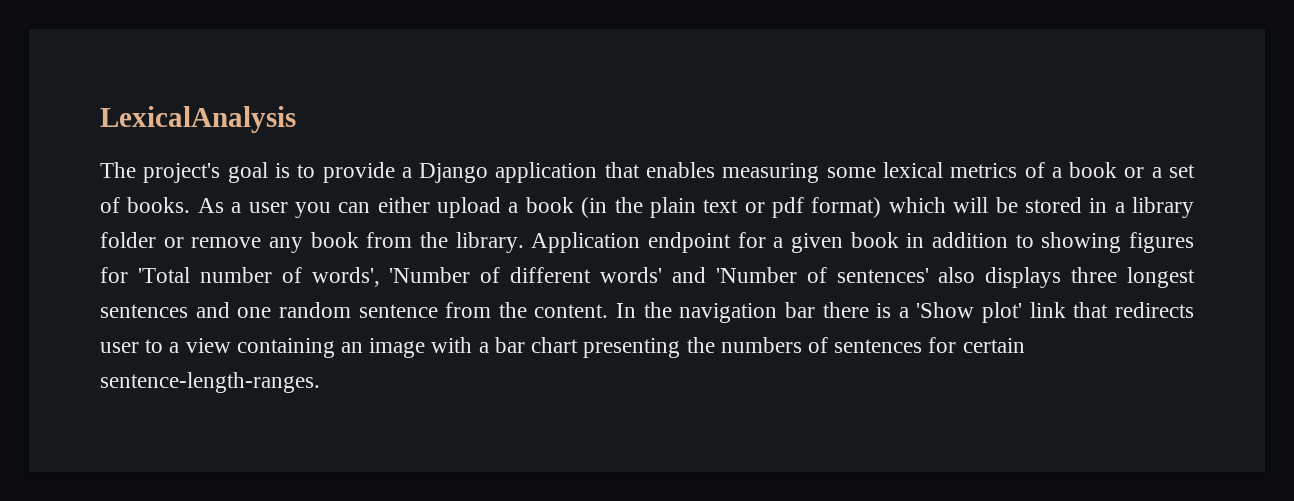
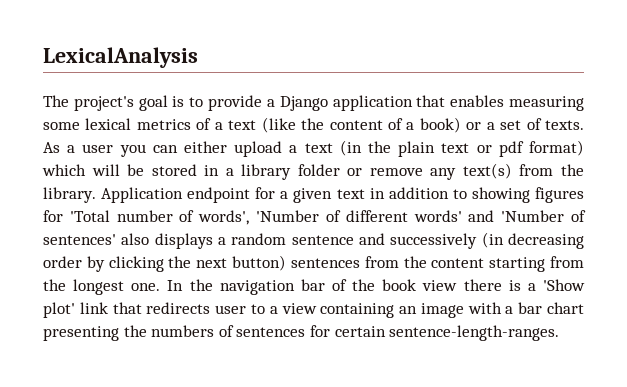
- The project's goal is to provide a Django application that enables measuring some lexical metrics of a book or a set of books.
+ The project's goal is to provide a Django application that enables measuring some lexical metrics of a text (like the content of a book) or a set of texts.
- As a user you can either upload a book (in the plain text or pdf format) which will be stored in a library folder or remove any book from the library.
+ As a user you can either upload a text (in the plain text or pdf format) which will be stored in a library folder or remove any text(s) from the library.
- Application endpoint for a given book in addition to showing figures for 'Total number of words', 'Number of different words' and 'Number of sentences' also displays three longest sentences and one random sentence from the content. In the navigation bar there is a 'Show plot' link that redirects user to a view containing an image with a bar chart presenting the numbers of sentences for certain sentence-length-ranges.
+ Application endpoint for a given text in addition to showing figures for 'Total number of words', 'Number of different words' and 'Number of sentences' also displays a random sentence and successively (in decreasing order by clicking the next button) sentences from the content starting from the longest one. In the navigation bar of the book view there is a 'Show plot' link that redirects user to a view containing an image with a bar chart presenting the numbers of sentences for certain sentence-length-ranges.

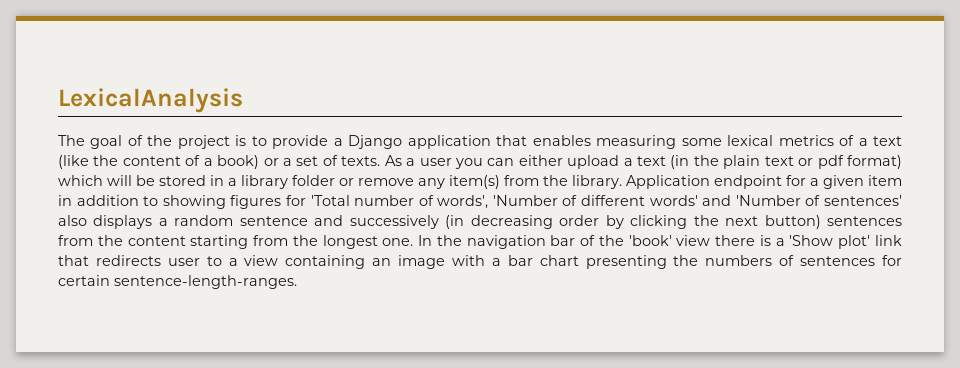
- The project's goal is to provide a Django application that enables measuring some lexical metrics of a text (like the content of a book) or a set of texts.
+ The goal of the project is to provide a Django application that enables measuring some lexical metrics of a text (like the content of a book) or a set of texts.
- As a user you can either upload a text (in the plain text or pdf format) which will be stored in a library folder or remove any text(s) from the library.
+ As a user you can either upload a text (in the plain text or pdf format) which will be stored in a library folder or remove any item(s) from the library.
- Application endpoint for a given text in addition to showing figures for 'Total number of words', 'Number of different words' and 'Number of sentences' also displays a random sentence and successively (in decreasing order by clicking the next button) sentences from the content starting from the longest one.
+ Application endpoint for a given item in addition to showing figures for 'Total number of words', 'Number of different words' and 'Number of sentences' also displays a random sentence and successively (in decreasing order by clicking the next button) sentences from the content starting from the longest one.
- In the navigation bar of the book view there is a 'Show plot' link that redirects user to a view containing an image with a bar chart presenting the numbers of sentences for certain sentence-length-ranges.
+ In the navigation bar of the 'book' view there is a 'Show plot' link that redirects user to a view containing an image with a bar chart presenting the numbers of sentences for certain sentence-length-ranges.

